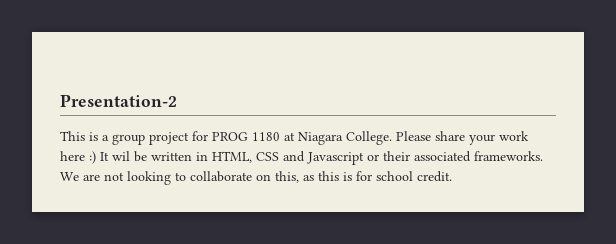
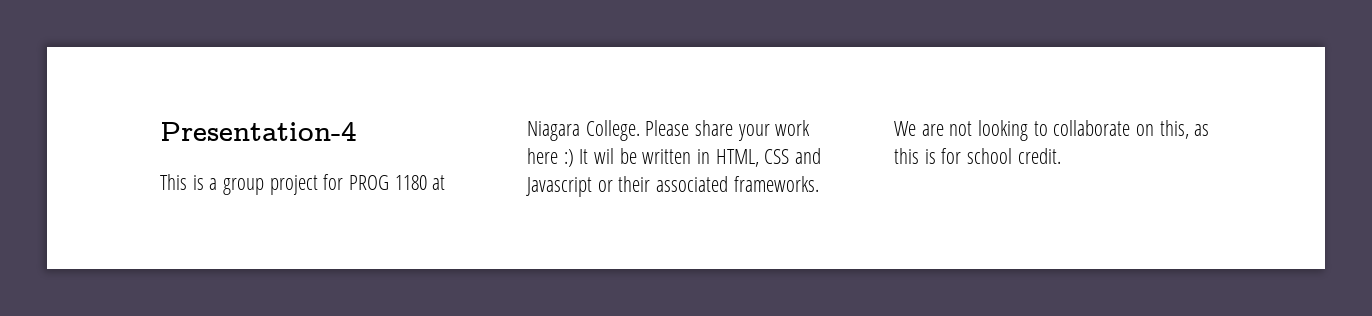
- Presentation-2
+ Presentation-4

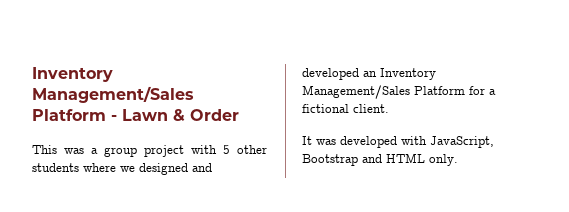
- Presentation-4
+ Inventory Management/Sales Platform - Lawn & Order
- This is a group project for PROG 1180 at Niagara College. Please share your work here :) It wil be written in HTML, CSS and Javascript or their associated frameworks. We are not looking to collaborate on this, as this is for school credit.
+ This was a group project with 5 other students where we designed and developed an Inventory Management/Sales Platform for a fictional client.
+ It was developed with JavaScript, Bootstrap and HTML only.

